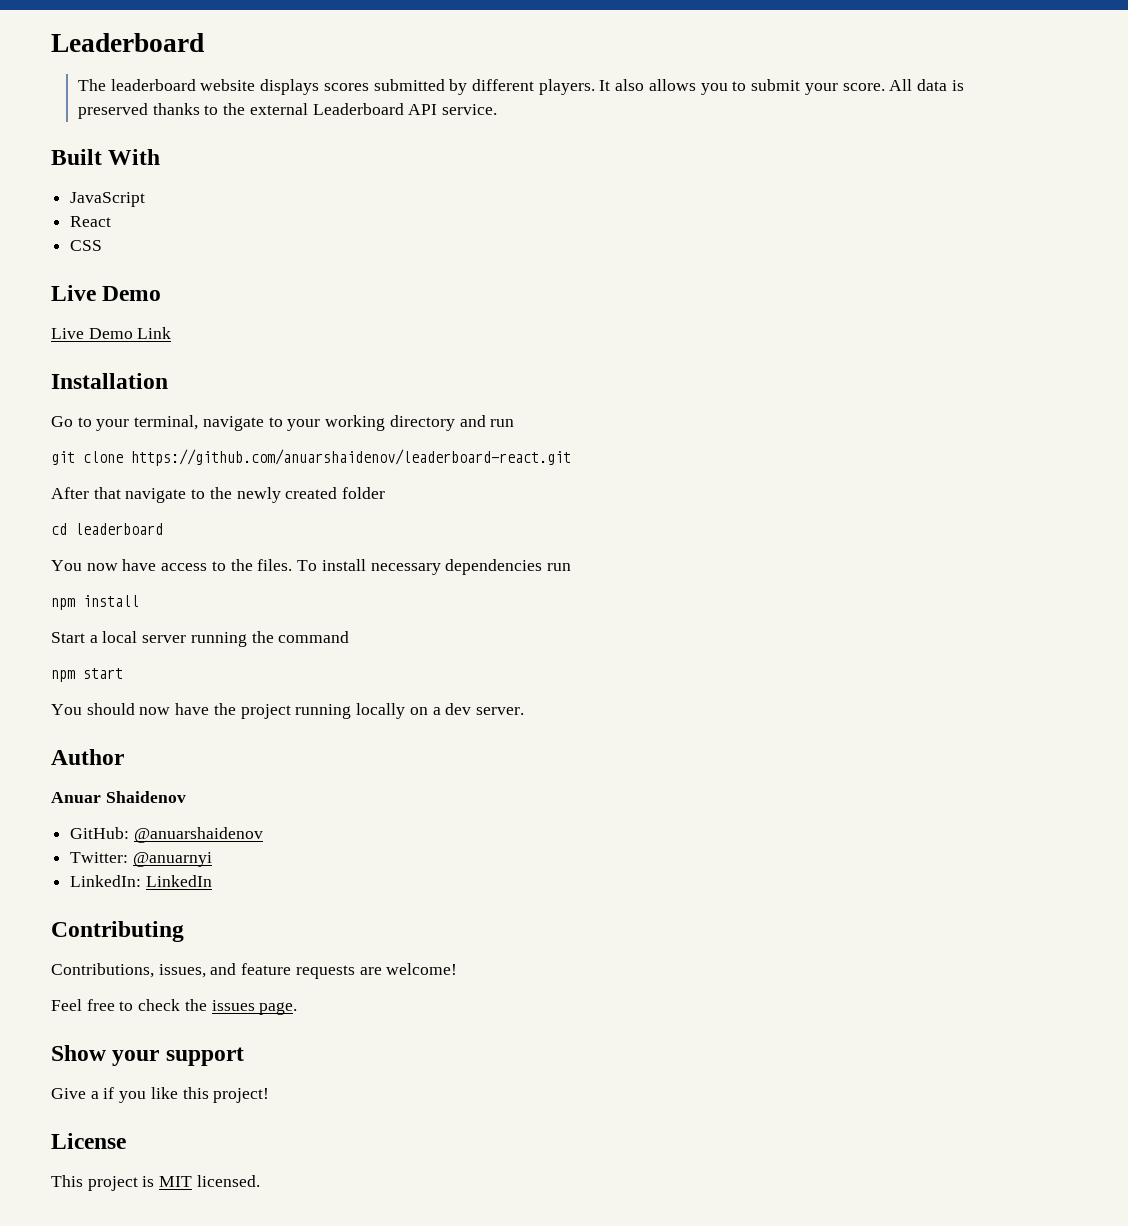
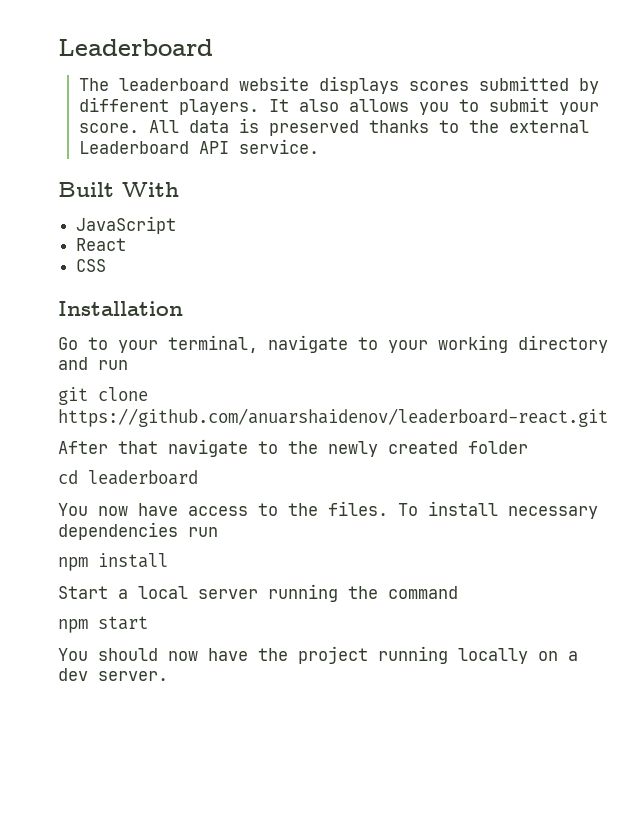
  CSS
- Live Demo
- Live Demo Link
- Author
- Anuar Shaidenov
- GitHub: @anuarshaidenov
- Twitter: @anuarnyi
- LinkedIn: LinkedIn
- Contributing
- Contributions, issues, and feature requests are welcome!
- Feel free to check the issues page.
- Show your support
- Give a if you like this project!
- License
- This project is MIT licensed.

